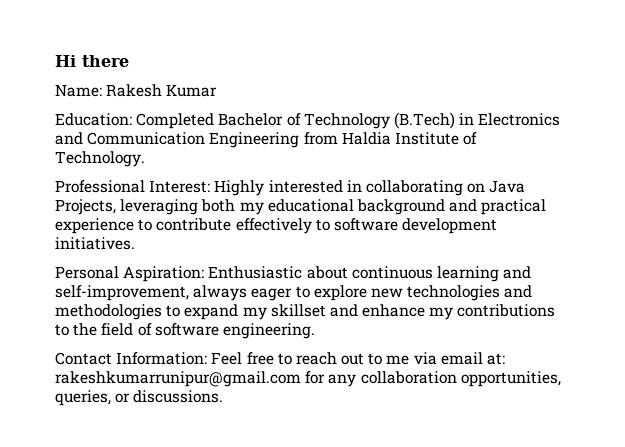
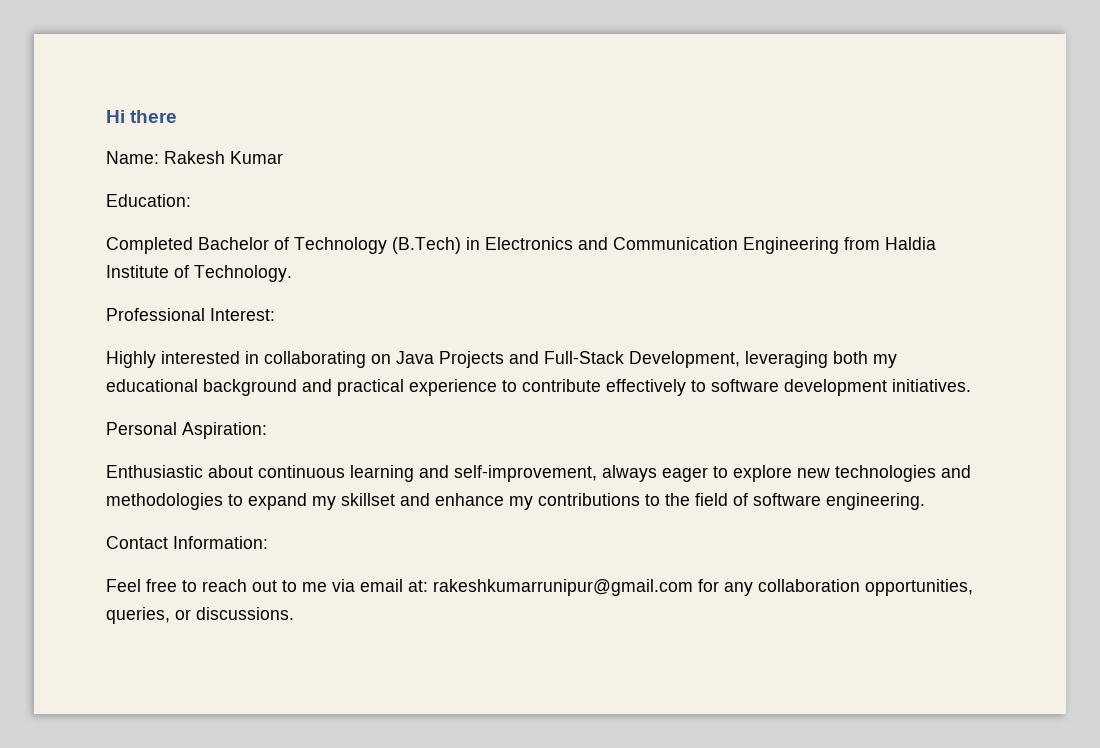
- Education: Completed Bachelor of Technology (B.Tech) in Electronics and Communication Engineering from Haldia Institute of Technology.
+ Education:
+ Completed Bachelor of Technology (B.Tech) in Electronics and Communication Engineering from Haldia Institute of Technology.
- Professional Interest: Highly interested in collaborating on Java Projects, leveraging both my educational background and practical experience to contribute effectively to software development initiatives.
+ Professional Interest:
+ Highly interested in collaborating on Java Projects and Full-Stack Development, leveraging both my educational background and practical experience to contribute effectively to software development initiatives.
- Personal Aspiration: Enthusiastic about continuous learning and self-improvement, always eager to explore new technologies and methodologies to expand my skillset and enhance my contributions to the field of software engineering.
+ Personal Aspiration:
+ Enthusiastic about continuous learning and self-improvement, always eager to explore new technologies and methodologies to expand my skillset and enhance my contributions to the field of software engineering.
- Contact Information: Feel free to reach out to me via email at: rakeshkumarrunipur@gmail.com for any collaboration opportunities, queries, or discussions.
+ Contact Information:
+ Feel free to reach out to me via email at: rakeshkumarrunipur@gmail.com for any collaboration opportunities, queries, or discussions.

